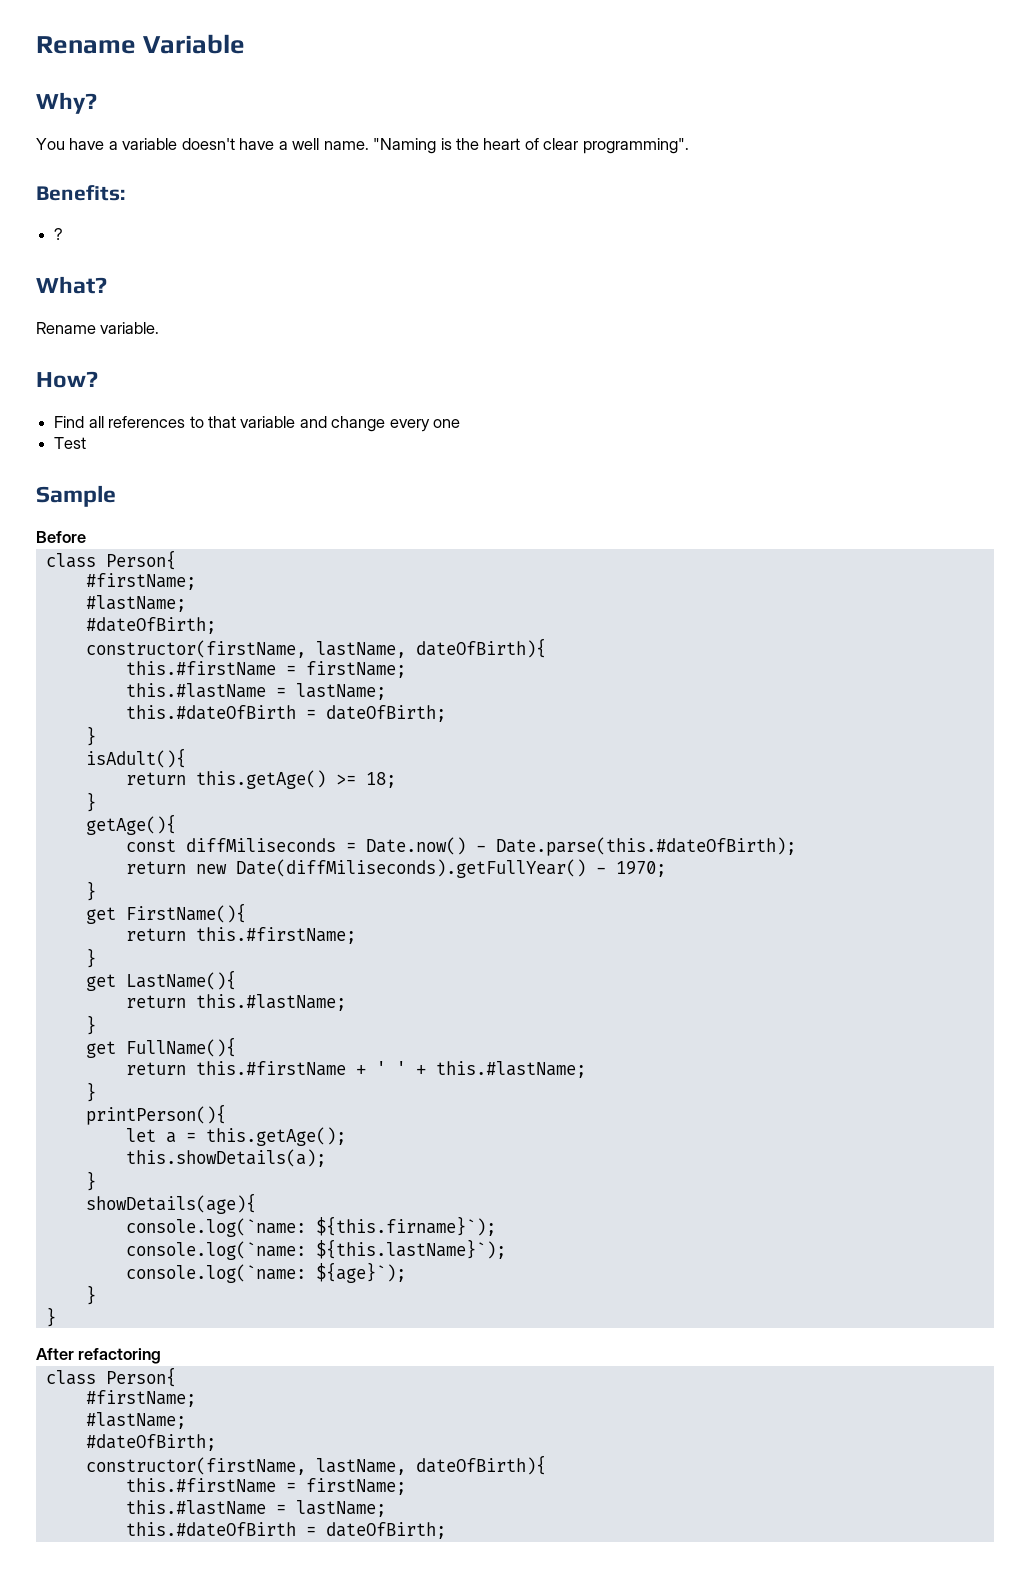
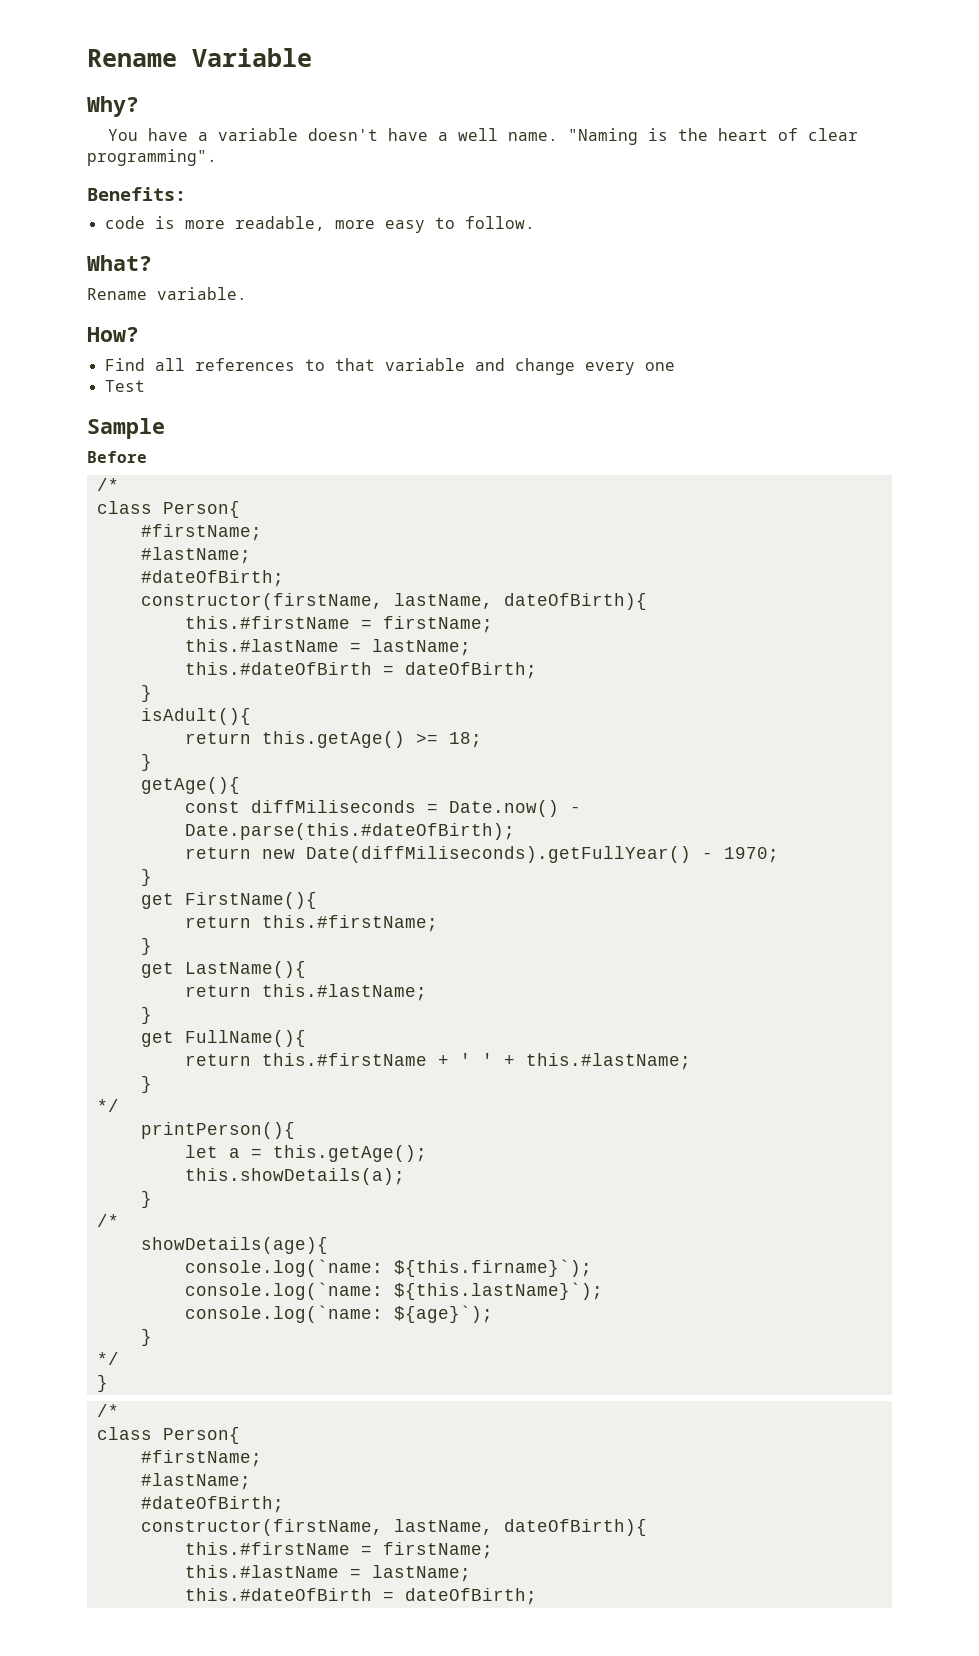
- ?
+ code is more readable, more easy to follow.
  Before
+ /*
  return this.#firstName + ' ' + this.#lastName;
  }
+ */
  this.showDetails(a);
  }
+ /*
  console.log(`name: ${age}`);
  }
+ */
  }
- After refactoring
+ /*

